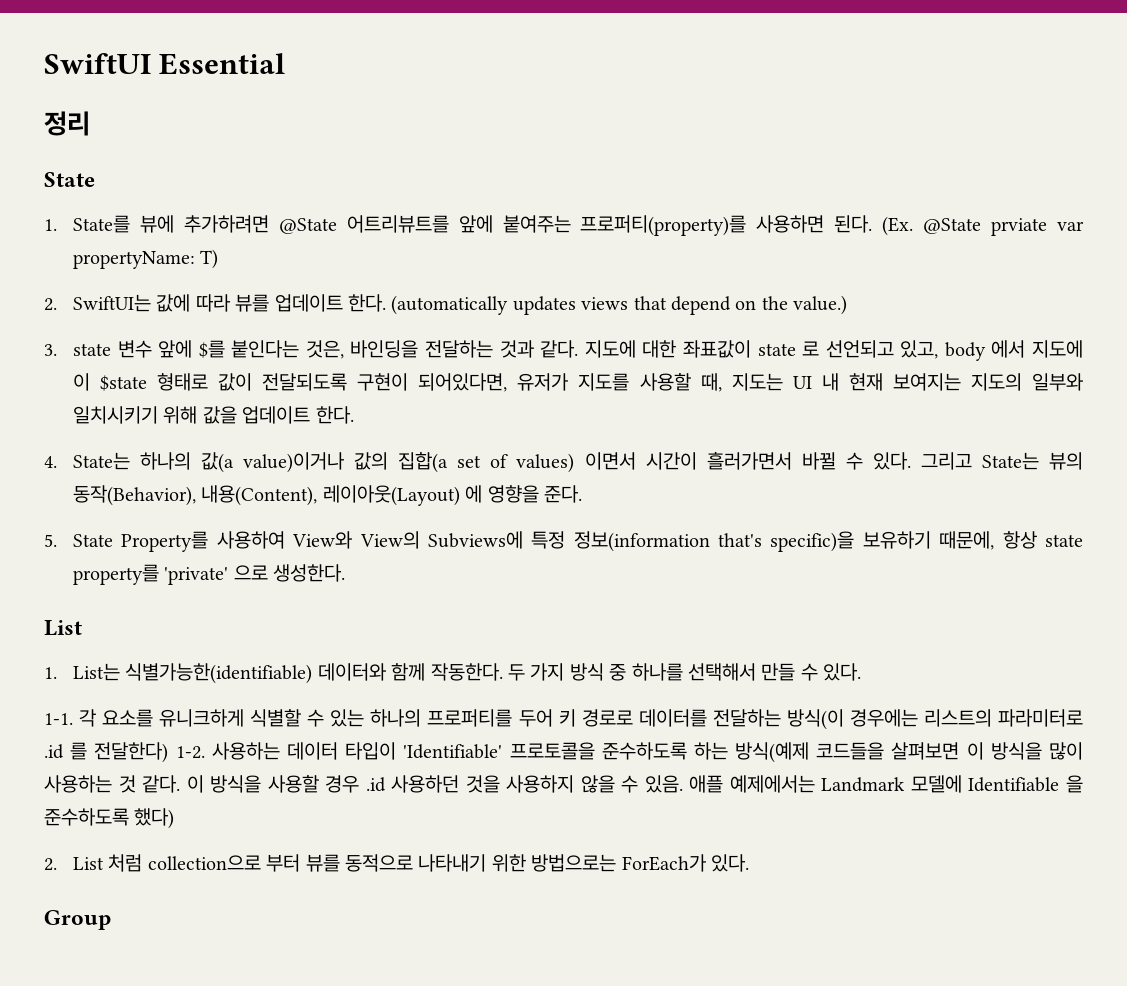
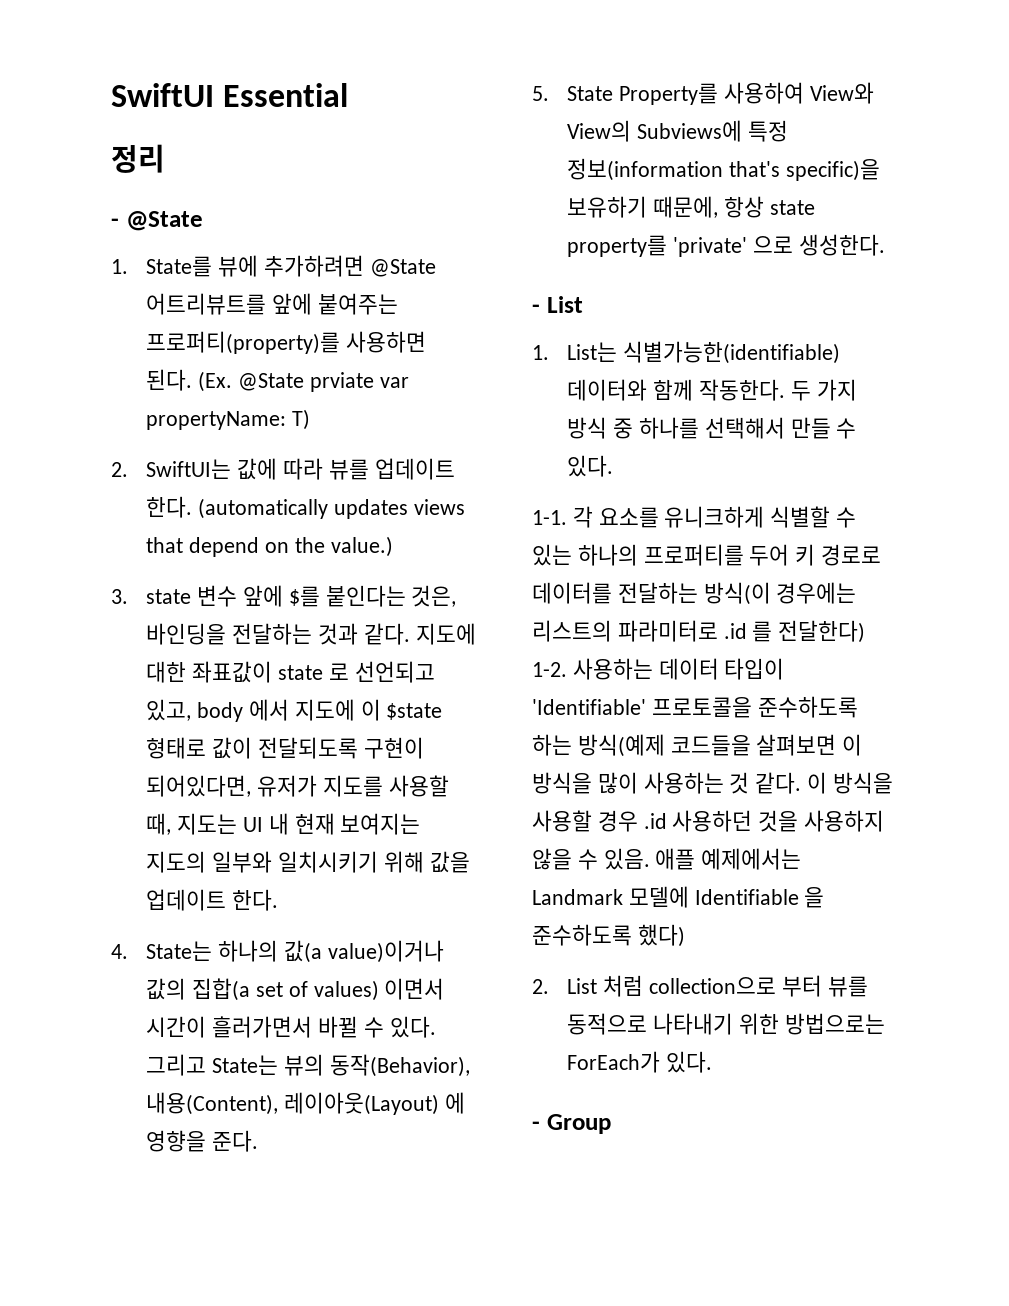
  정리
- State
+ - @State
  5. State Property를 사용하여 View와 View의 Subviews에 특정 정보(information that's specific)을 보유하기 때문에, 항상 state property를 'private' 으로 생성한다.
- List
+ - List
- Group
+ - Group

